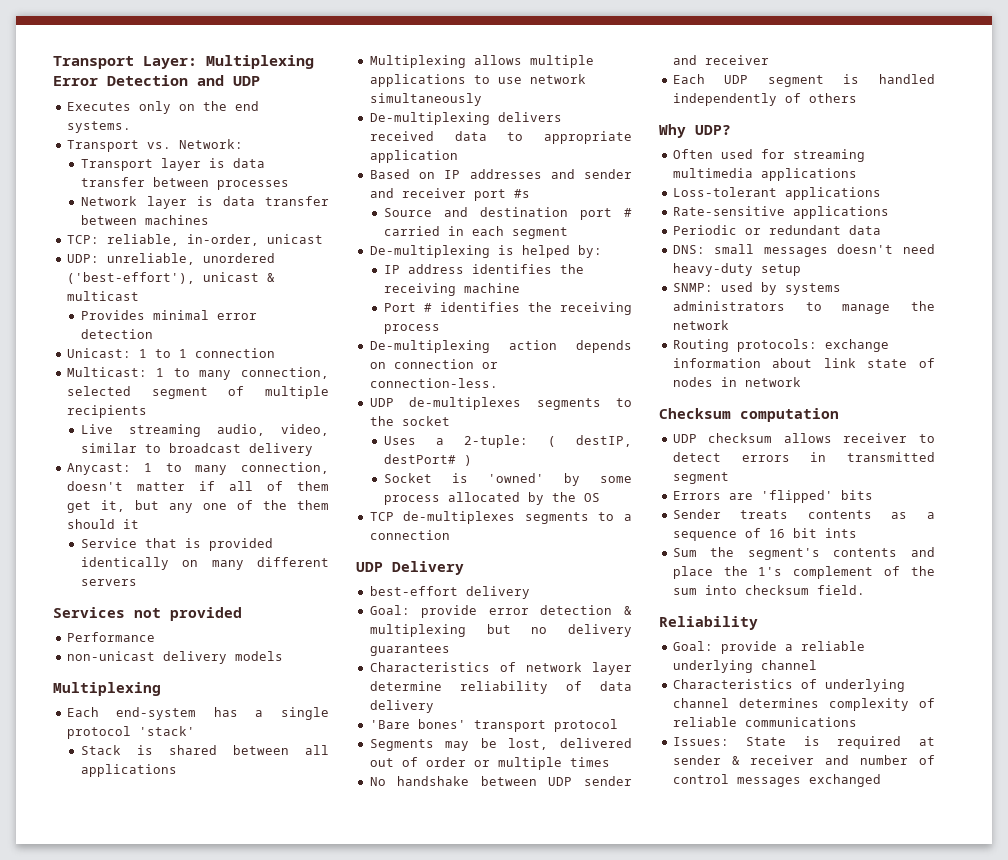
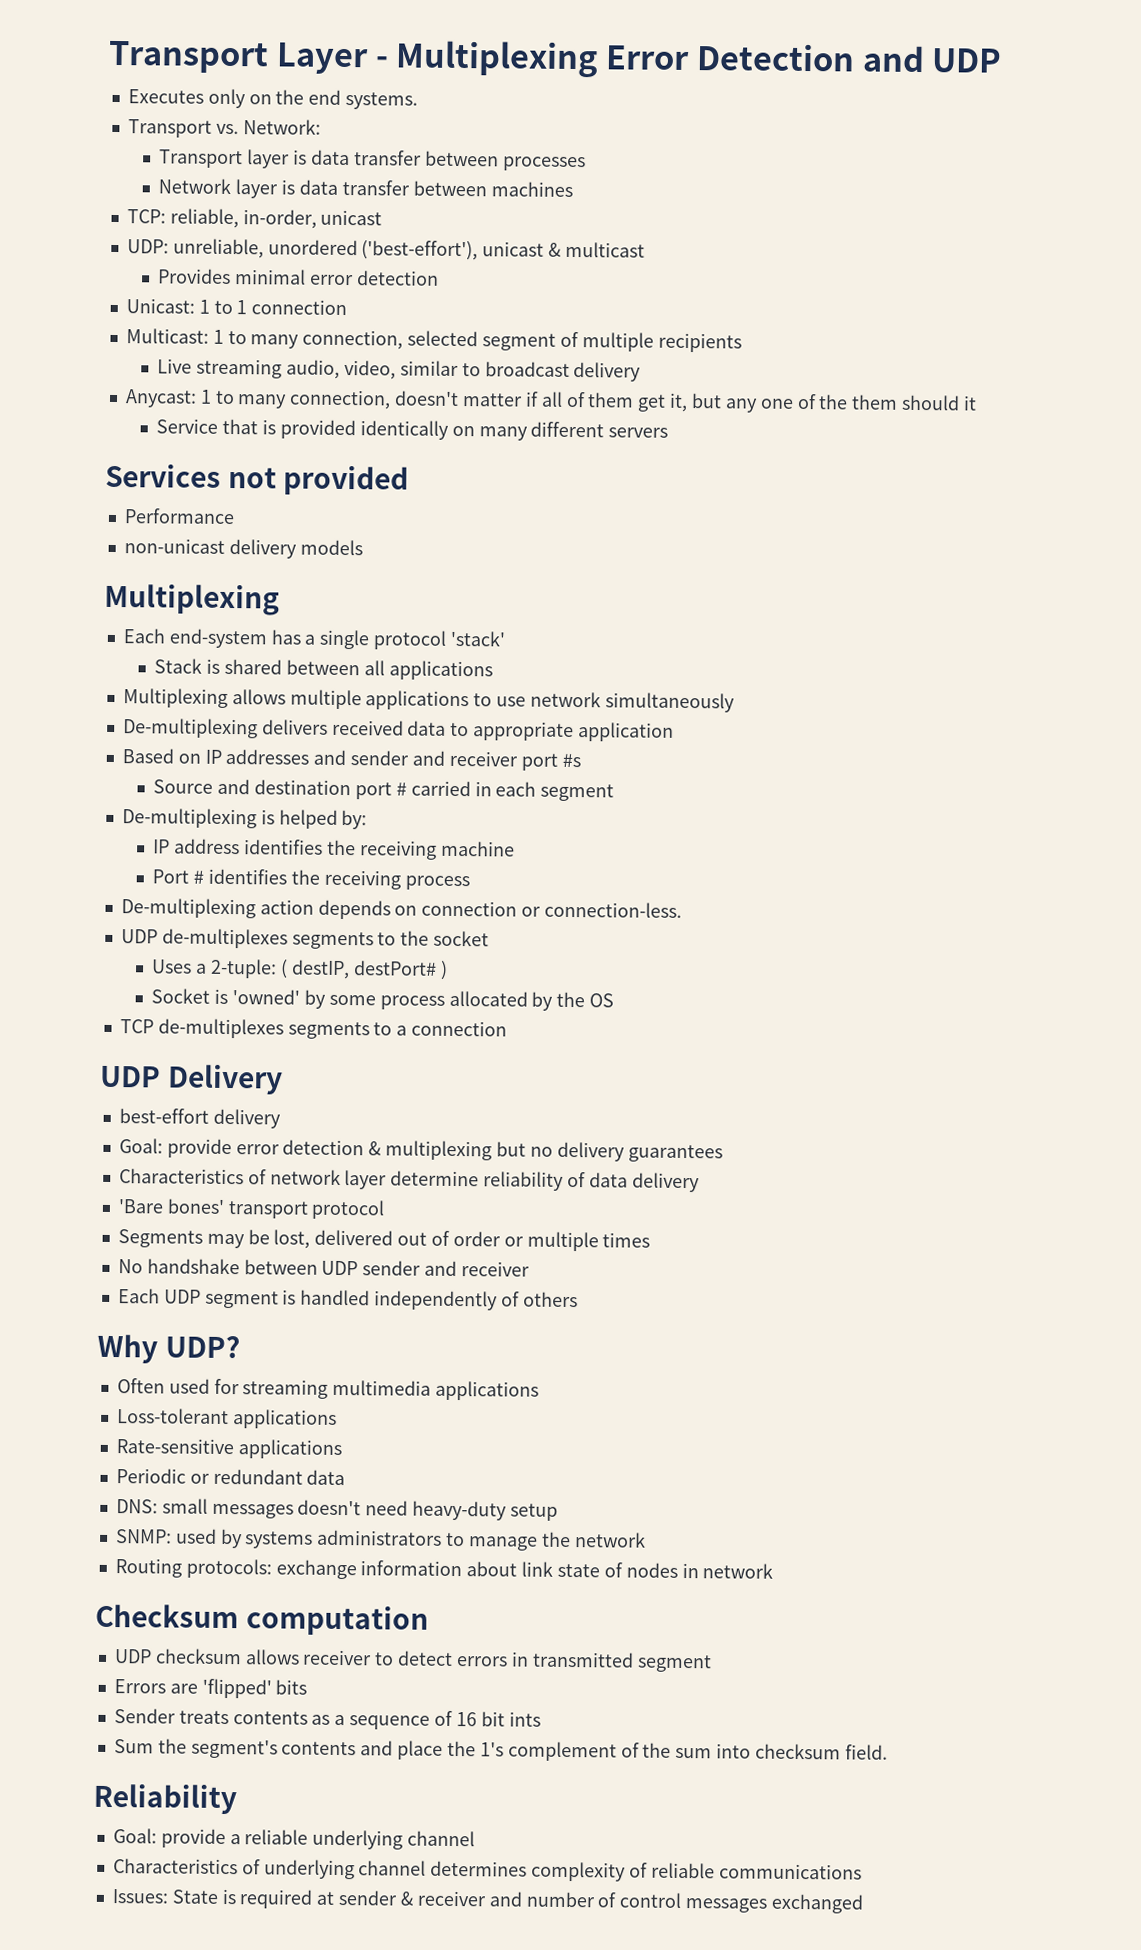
- Transport Layer: Multiplexing Error Detection and UDP
+ Transport Layer - Multiplexing Error Detection and UDP

